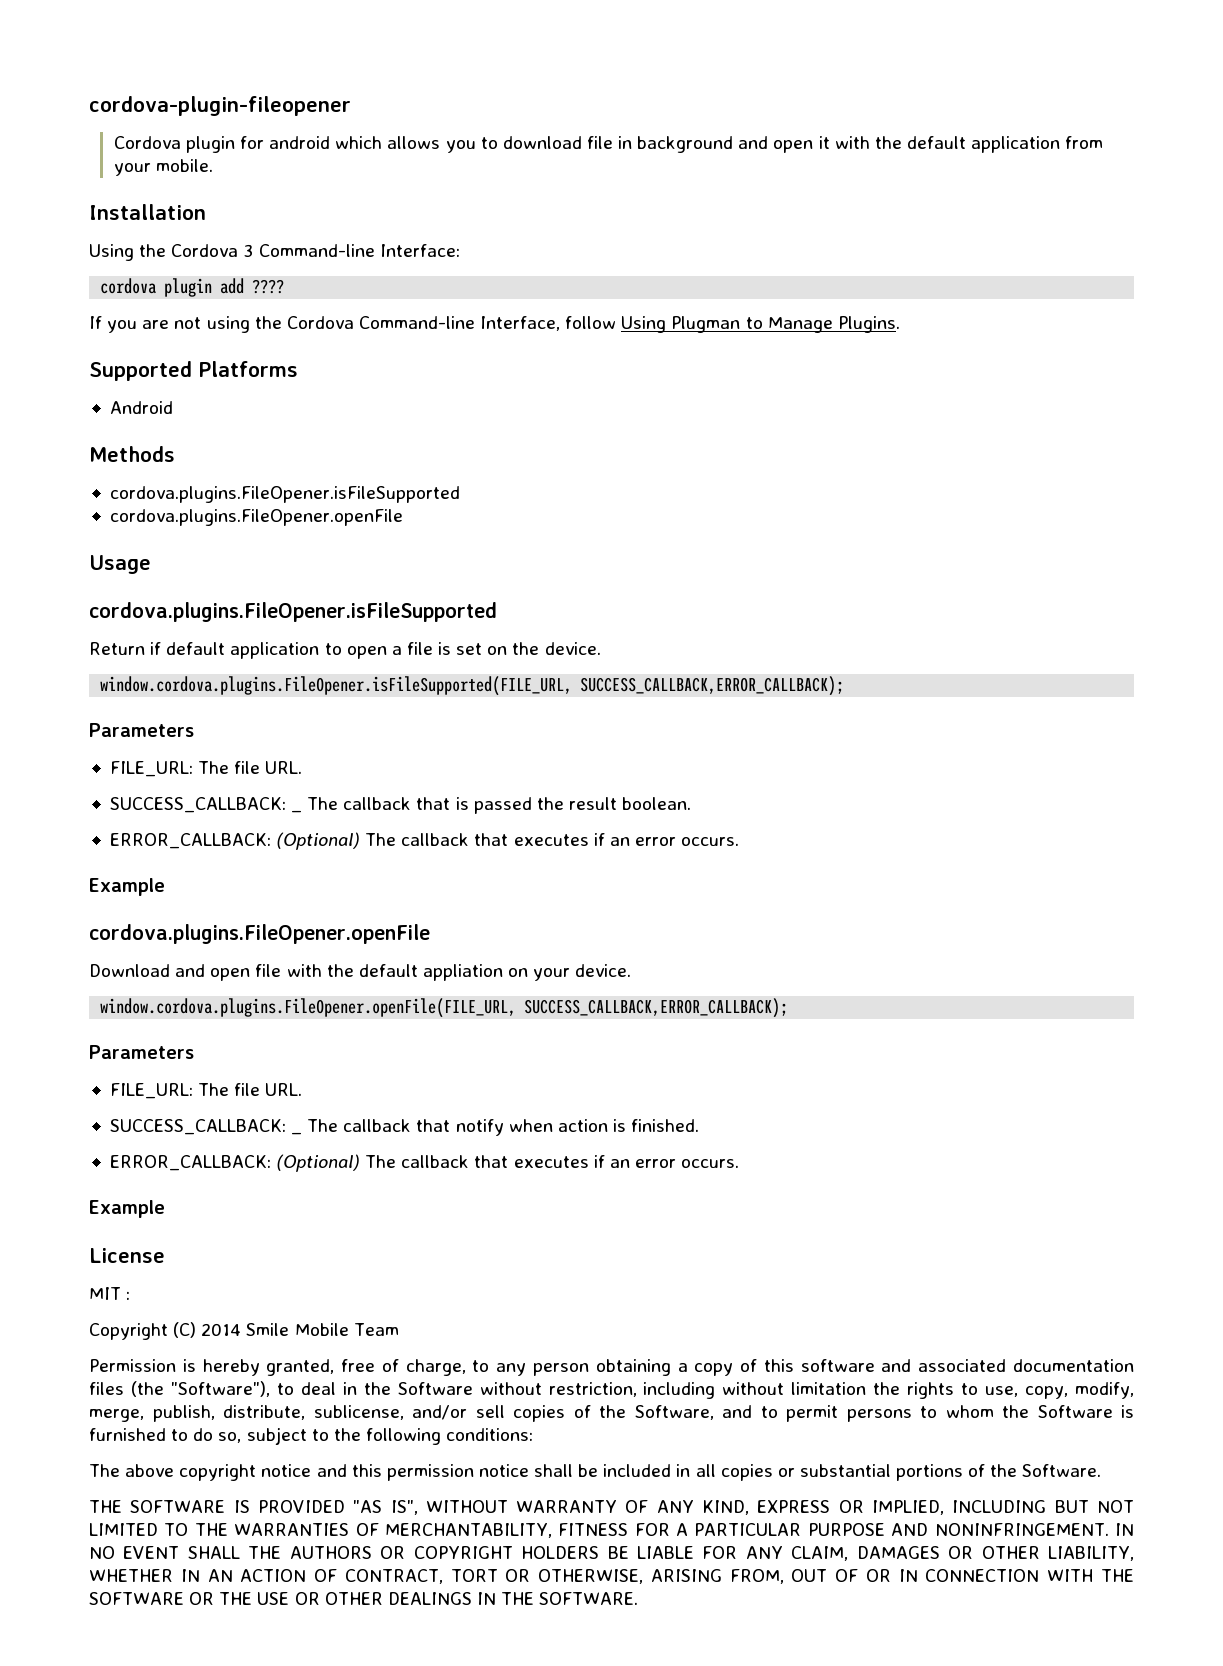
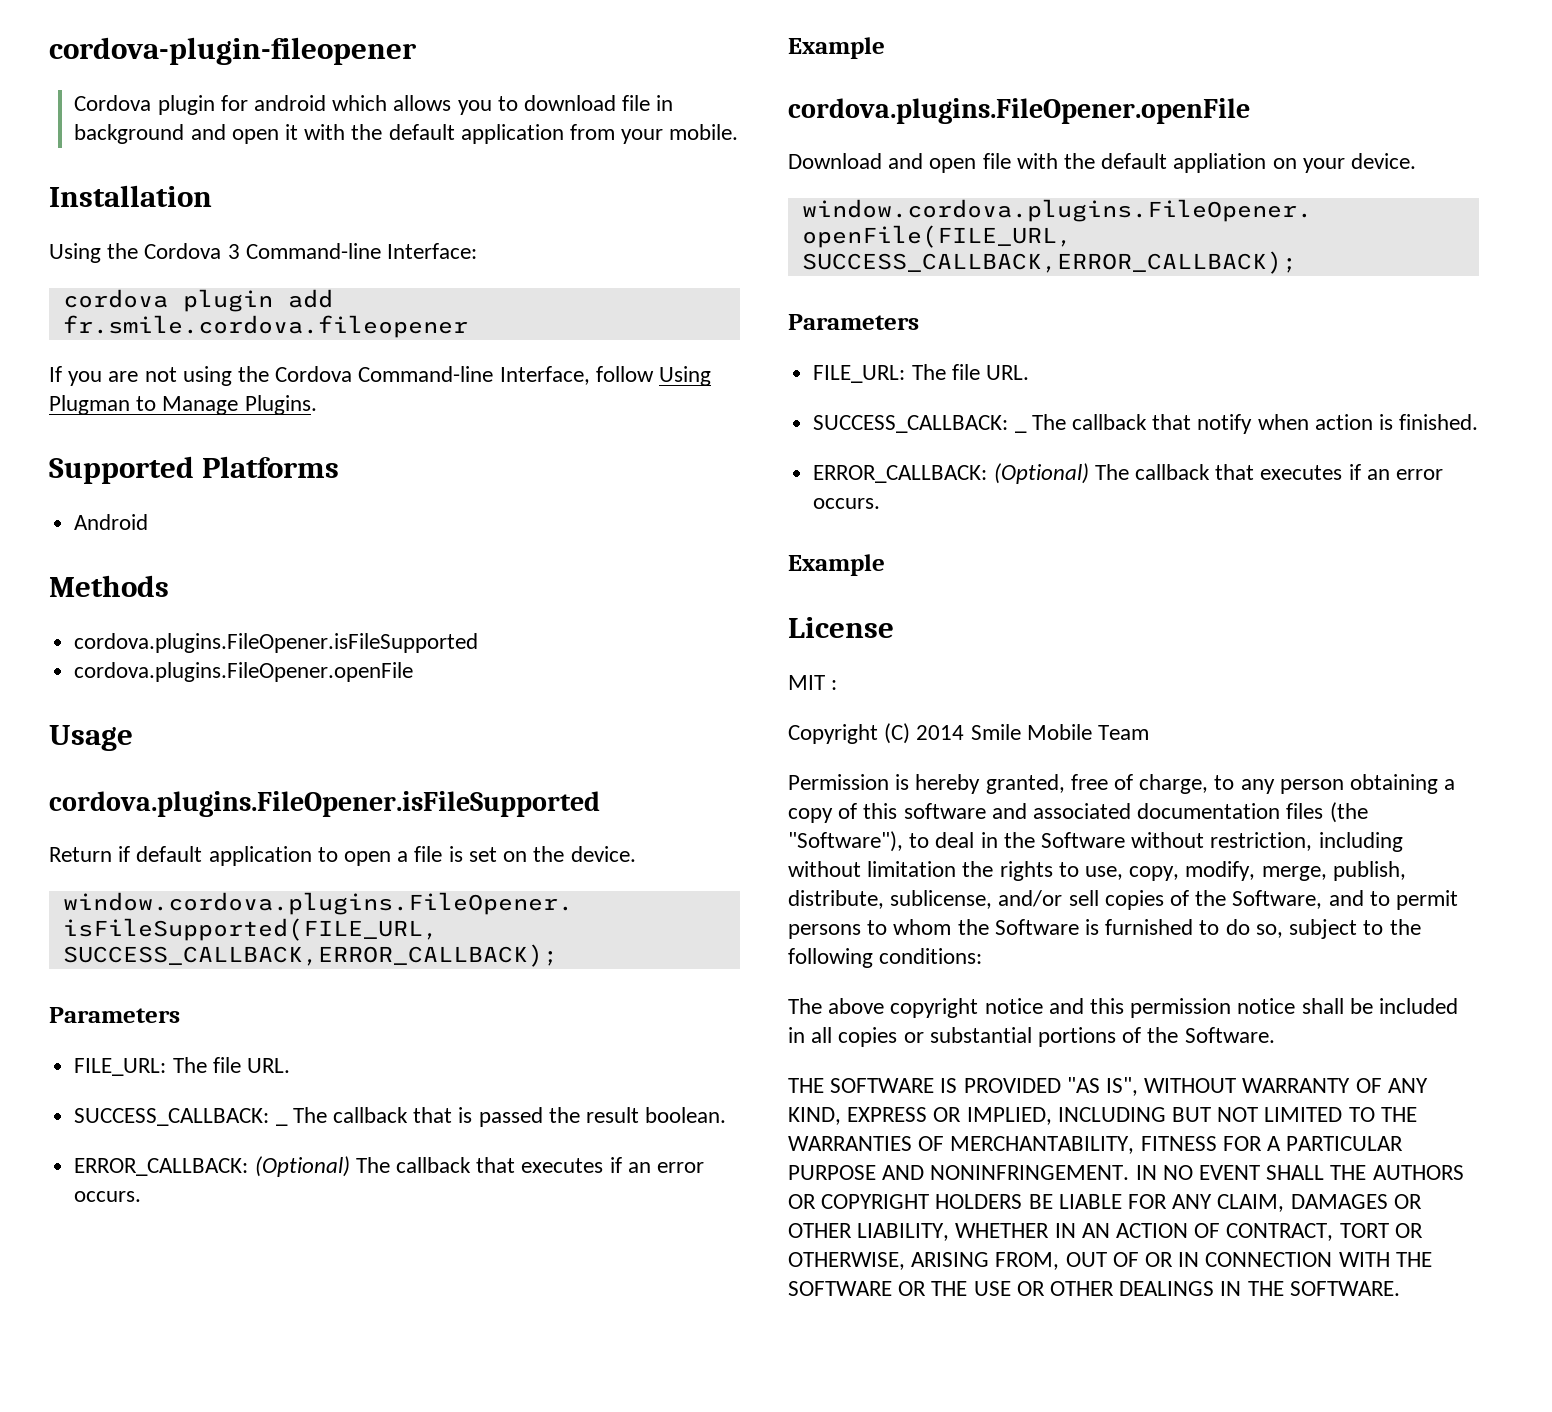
- cordova plugin add ????
+ cordova plugin add fr.smile.cordova.fileopener

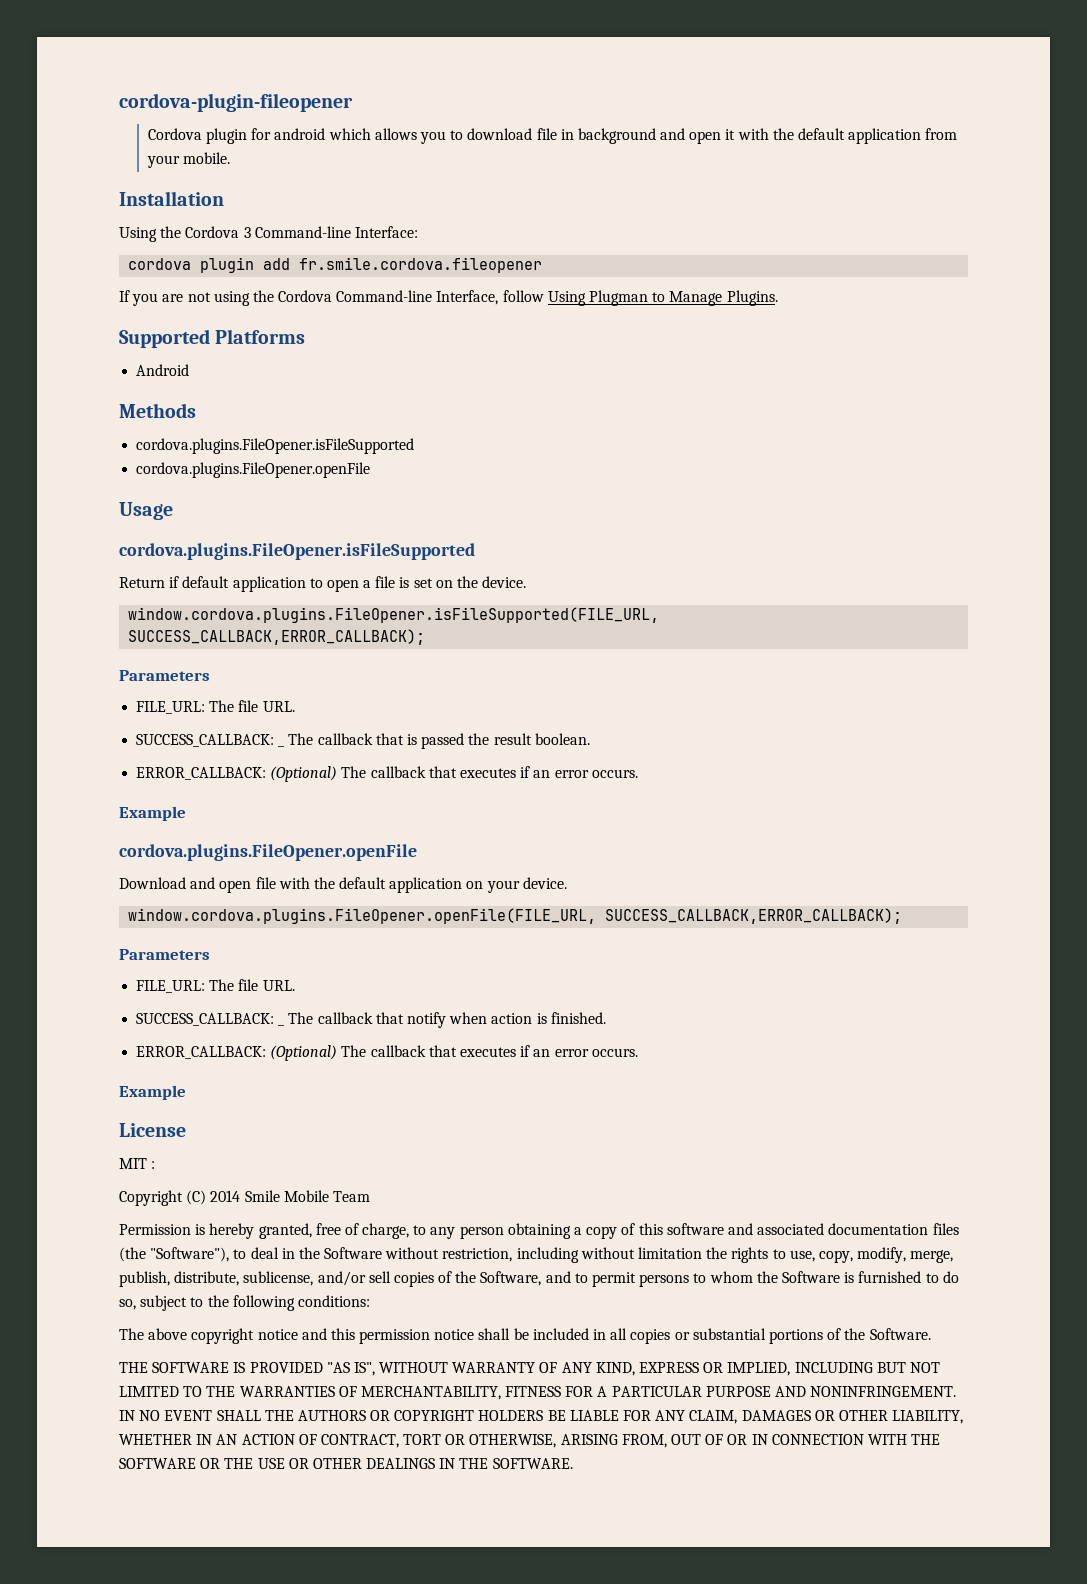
- Download and open file with the default appliation on your device.
+ Download and open file with the default application on your device.

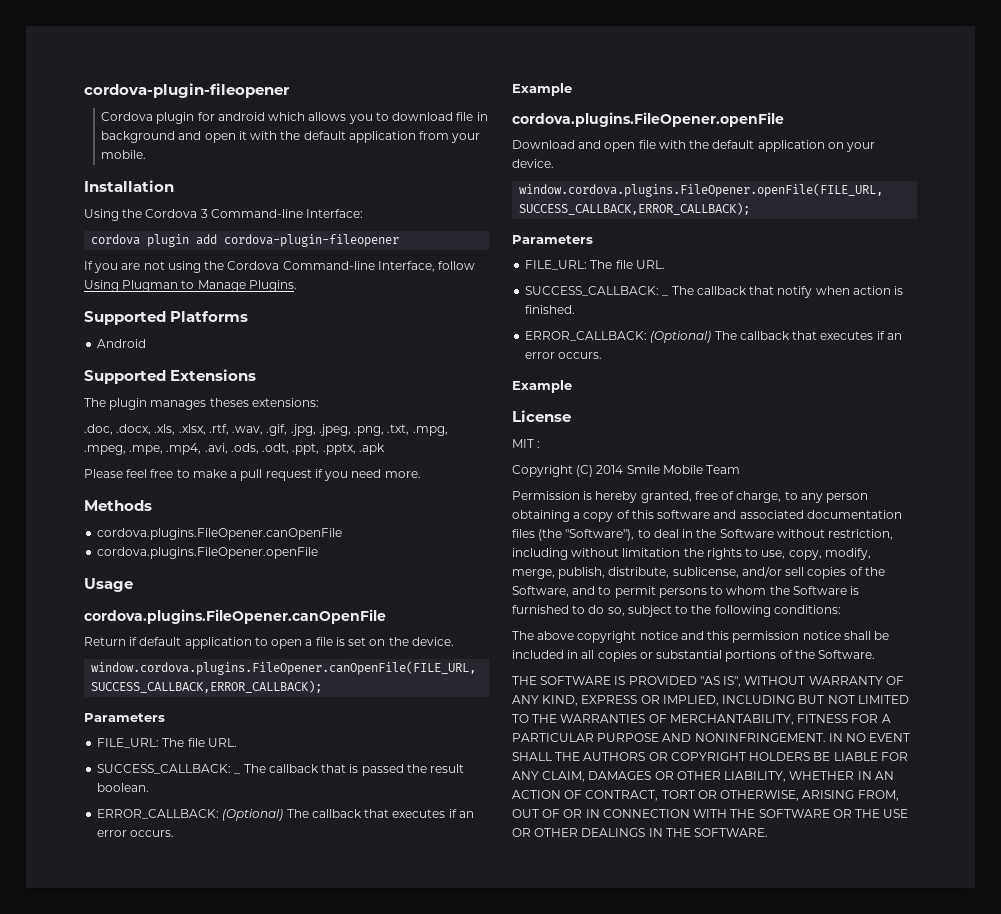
- cordova plugin add fr.smile.cordova.fileopener
+ cordova plugin add cordova-plugin-fileopener
+ Supported Extensions
+ The plugin manages theses extensions:
+ .doc, .docx, .xls, .xlsx, .rtf, .wav, .gif, .jpg, .jpeg, .png, .txt, .mpg, .mpeg, .mpe, .mp4, .avi, .ods, .odt, .ppt, .pptx, .apk
+ Please feel free to make a pull request if you need more.
  Methods
- cordova.plugins.FileOpener.isFileSupported
+ cordova.plugins.FileOpener.canOpenFile
  Usage
- cordova.plugins.FileOpener.isFileSupported
+ cordova.plugins.FileOpener.canOpenFile
- window.cordova.plugins.FileOpener.isFileSupported(FILE_URL, SUCCESS_CALLBACK,ERROR_CALLBACK);
+ window.cordova.plugins.FileOpener.canOpenFile(FILE_URL, SUCCESS_CALLBACK,ERROR_CALLBACK);

